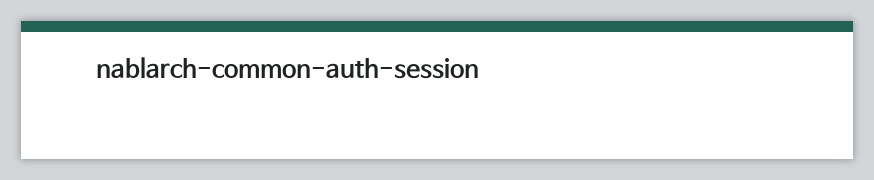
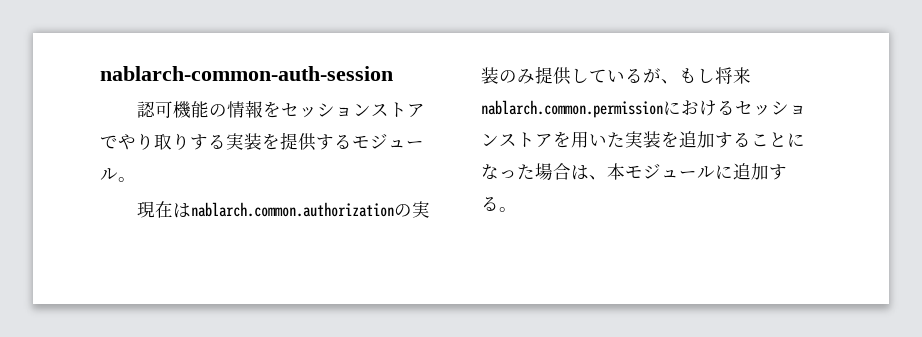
+ 認可機能の情報をセッションストアでやり取りする実装を提供するモジュール。
+ 現在はnablarch.common.authorizationの実装のみ提供しているが、もし将来nablarch.common.permissionにおけるセッションストアを用いた実装を追加することになった場合は、本モジュールに追加する。

